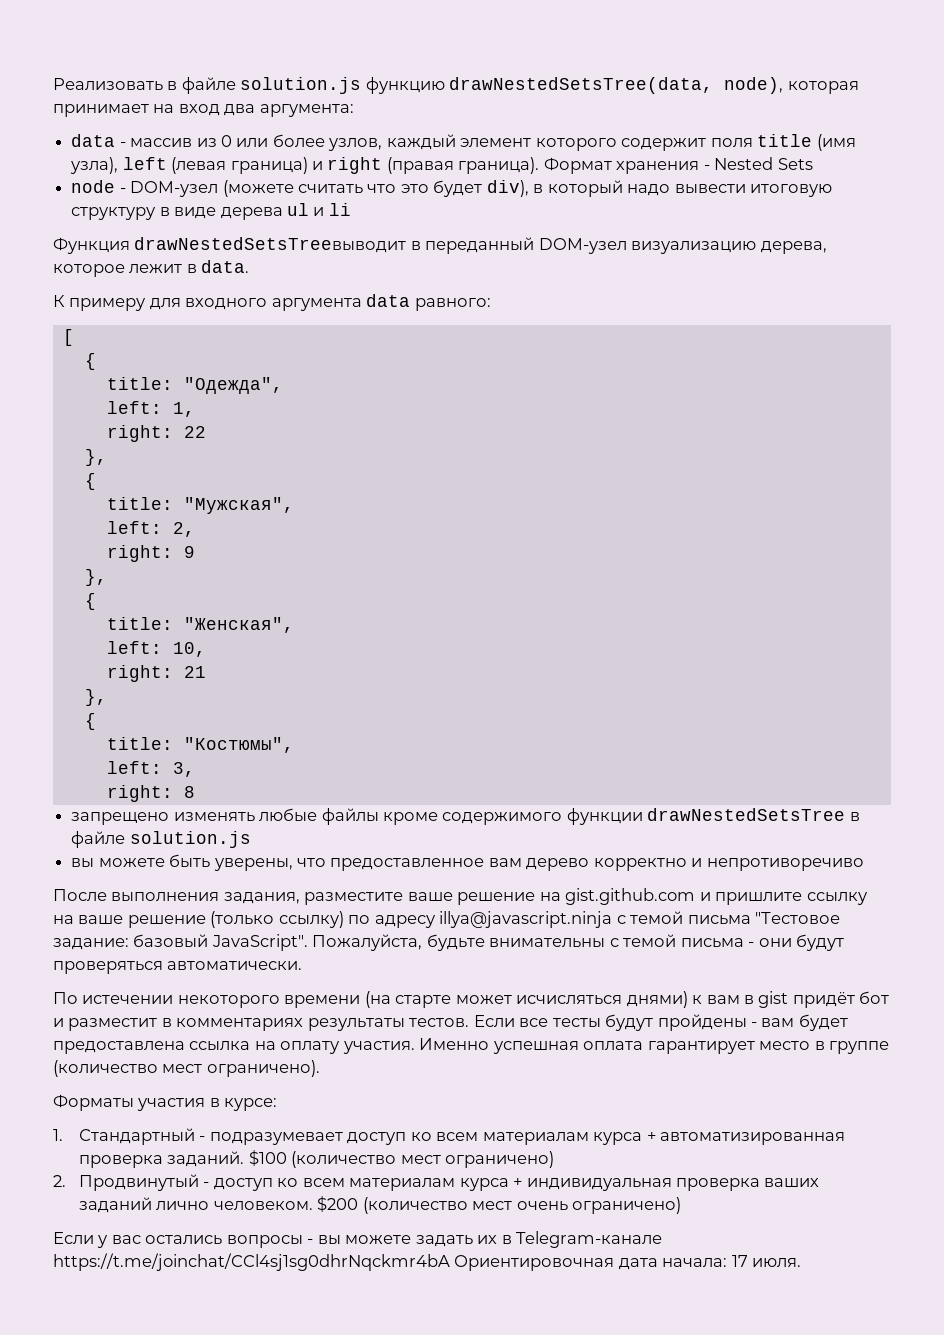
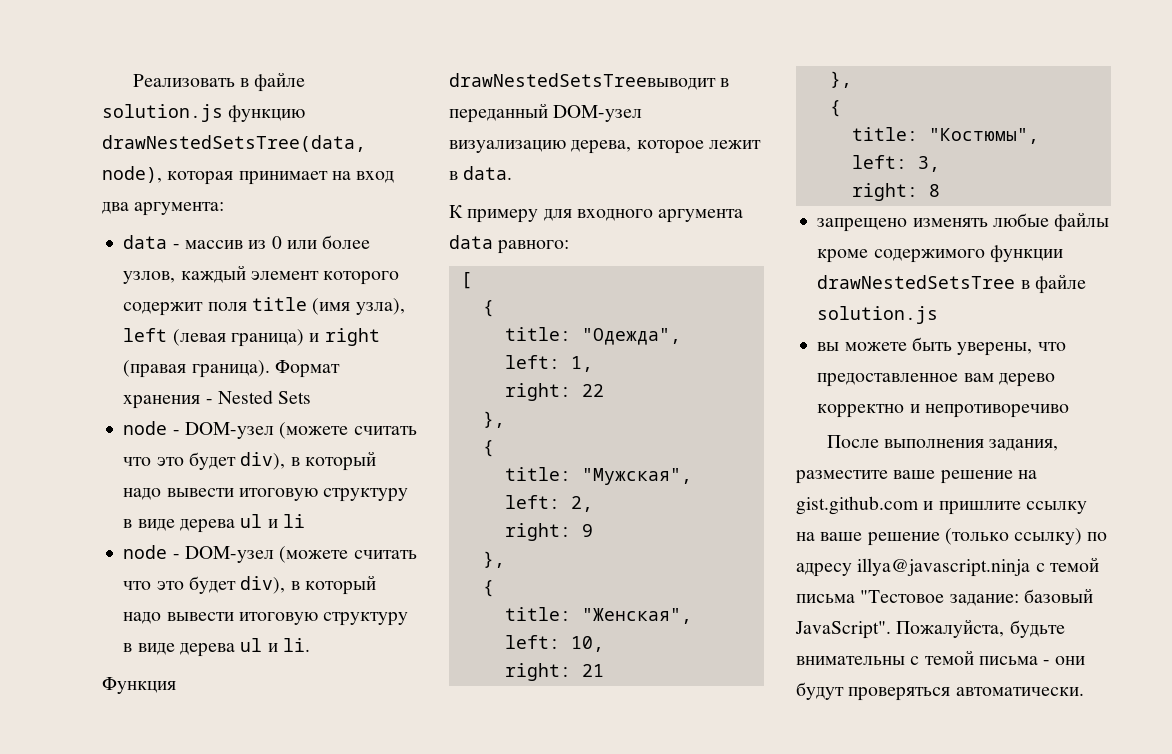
+ node - DOM-узел (можете считать что это будет div), в который надо вывести итоговую структуру в виде дерева ul и li.
- По истечении некоторого времени (на старте может исчисляться днями) к вам в gist придёт бот и разместит в комментариях результаты тестов. Если все тесты будут пройдены - вам будет предоставлена ссылка на оплату участия. Именно успешная оплата гарантирует место в группе (количество мест ограничено).
- Форматы участия в курсе:
- 1. Стандартный - подразумевает доступ ко всем материалам курса + автоматизированная проверка заданий. $100 (количество мест ограничено)
- 2. Продвинутый - доступ ко всем материалам курса + индивидуальная проверка ваших заданий лично человеком. $200 (количество мест очень ограничено)
- Если у вас остались вопросы - вы можете задать их в Telegram-канале https://t.me/joinchat/CCl4sj1sg0dhrNqckmr4bA Ориентировочная дата начала: 17 июля.

